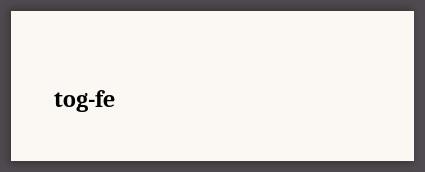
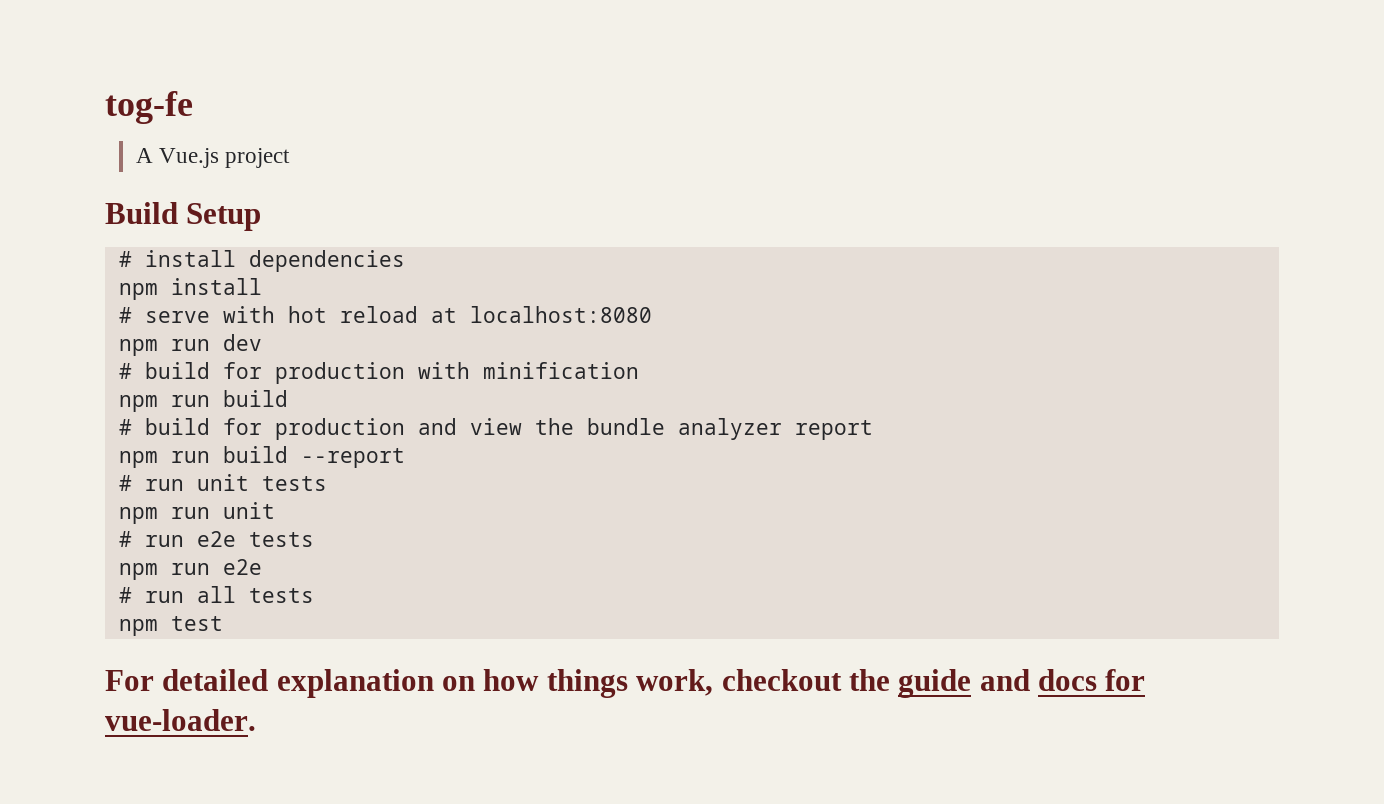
+ A Vue.js project
+ Build Setup
+ # install dependencies
+ npm install
+ # serve with hot reload at localhost:8080
+ npm run dev
+ # build for production with minification
+ npm run build
+ # build for production and view the bundle analyzer report
+ npm run build --report
+ # run unit tests
+ npm run unit
+ # run e2e tests
+ npm run e2e
+ # run all tests
+ npm test
+ For detailed explanation on how things work, checkout the guide and docs for vue-loader.

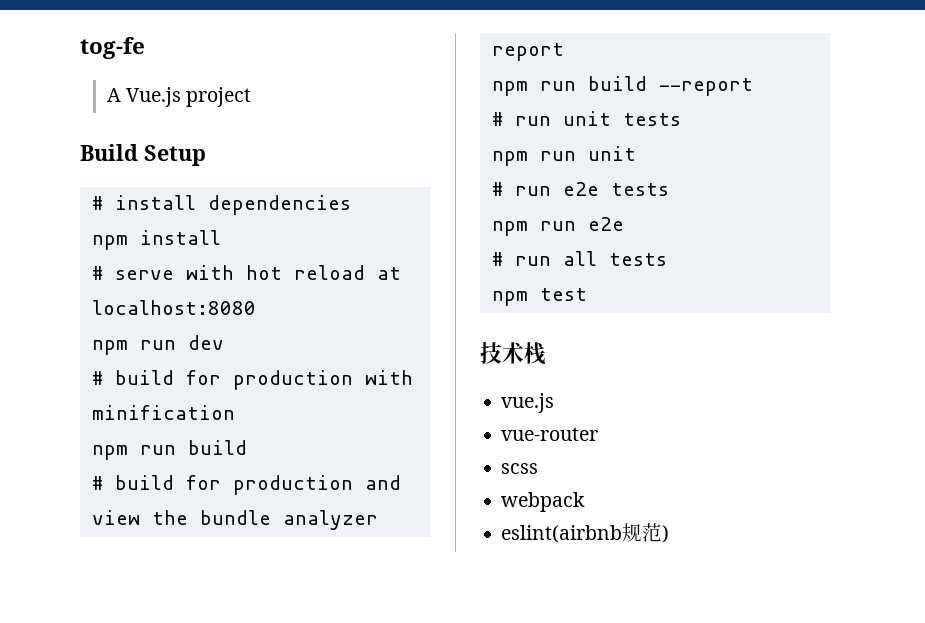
- For detailed explanation on how things work, checkout the guide and docs for vue-loader.
+ 技术栈
+ vue.js
+ vue-router
+ scss
+ webpack
+ eslint(airbnb规范)

